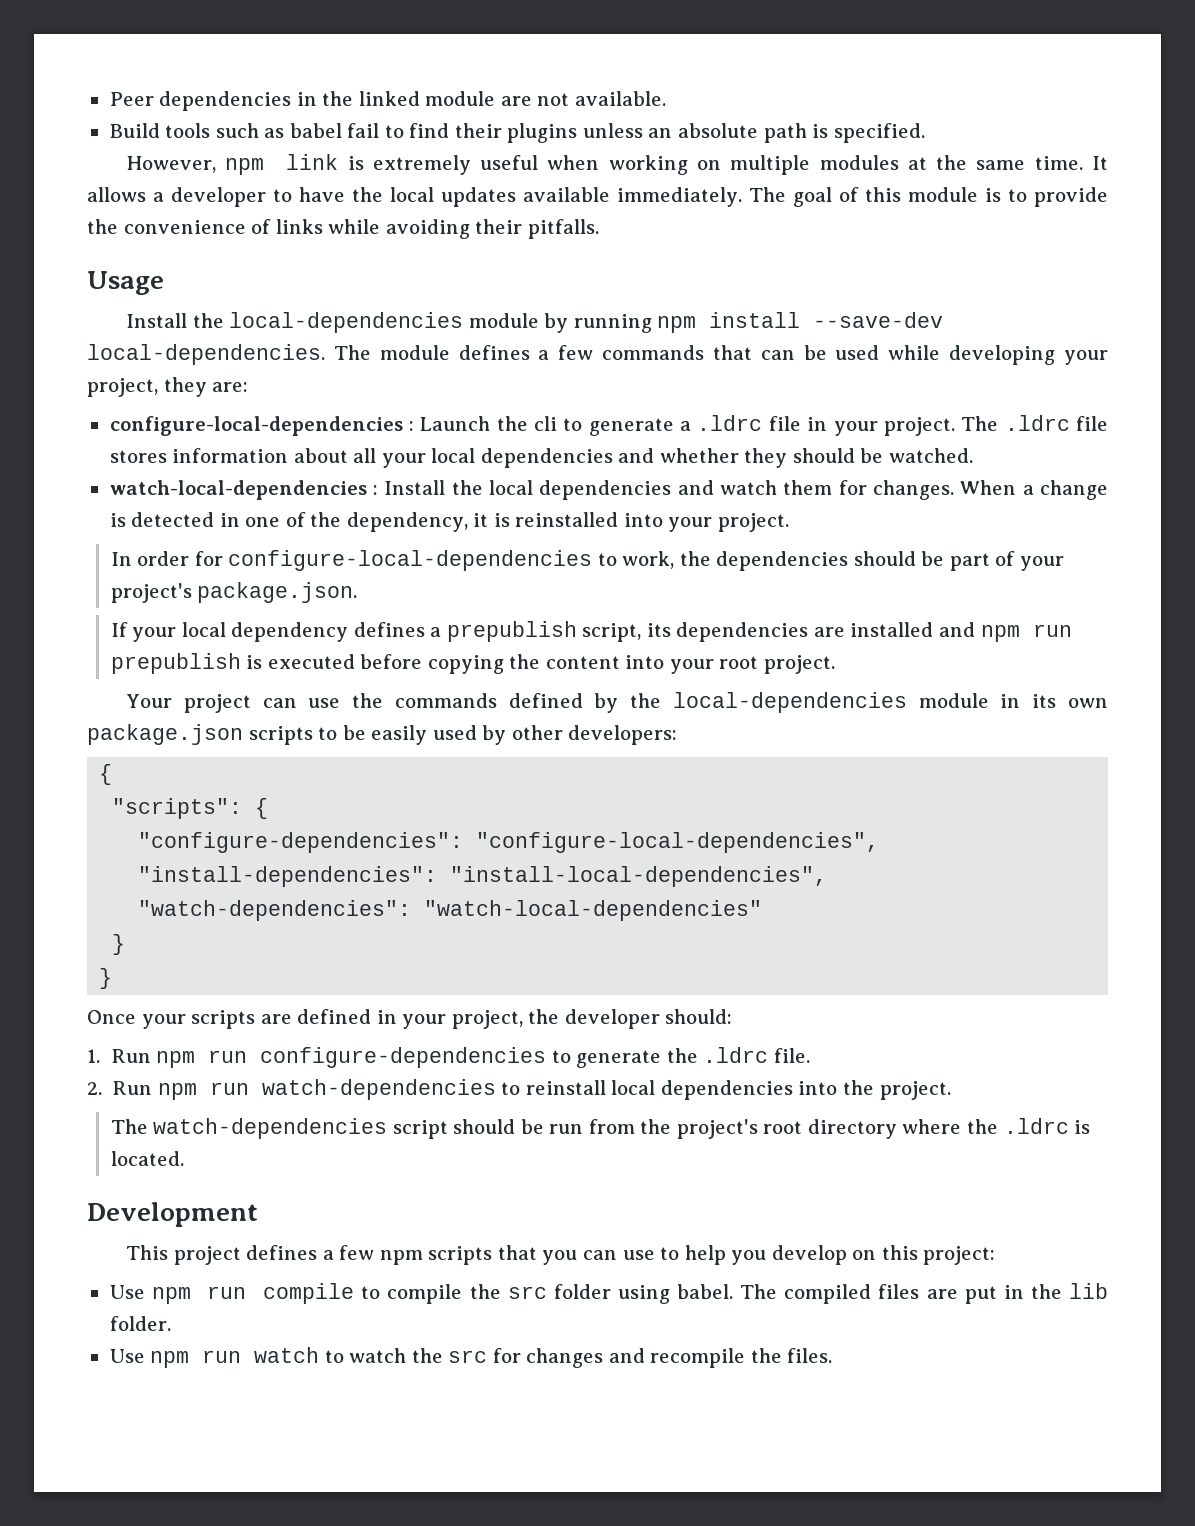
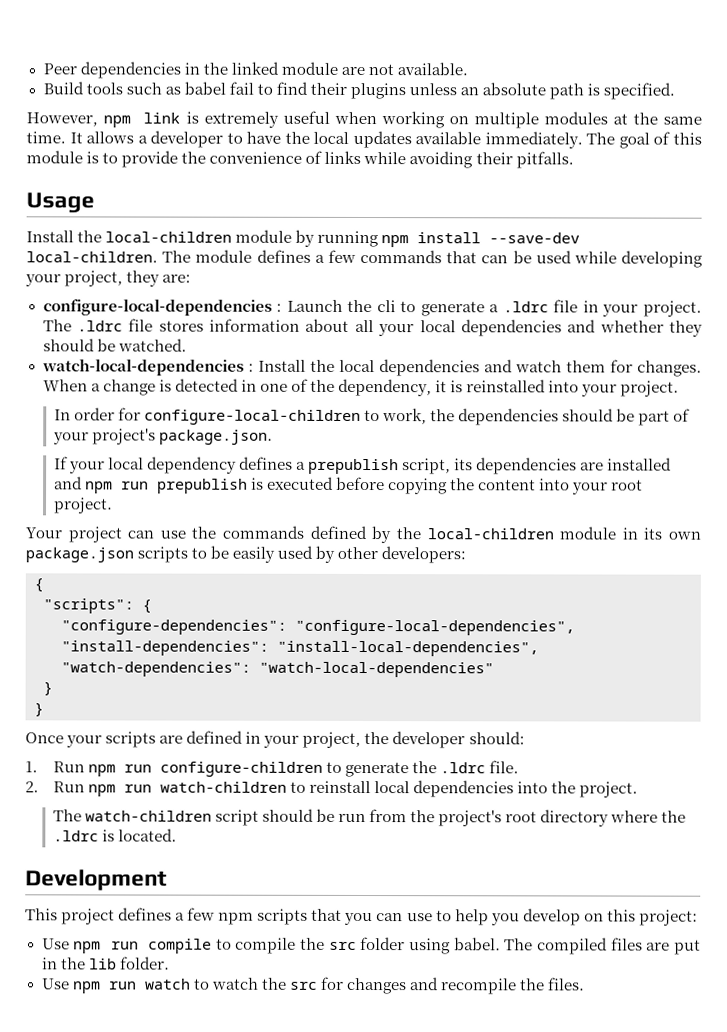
- Install the local-dependencies module by running npm install --save-dev local-dependencies.
+ Install the local-children module by running npm install --save-dev local-children.
- In order for configure-local-dependencies to work, the dependencies should be part of your project's package.json.
+ In order for configure-local-children to work, the dependencies should be part of your project's package.json.
- Your project can use the commands defined by the local-dependencies module in its own package.json scripts to be easily used by other developers:
+ Your project can use the commands defined by the local-children module in its own package.json scripts to be easily used by other developers:
- 1. Run npm run configure-dependencies to generate the .ldrc file.
+ 1. Run npm run configure-children to generate the .ldrc file.
- 2. Run npm run watch-dependencies to reinstall local dependencies into the project.
+ 2. Run npm run watch-children to reinstall local dependencies into the project.
- The watch-dependencies script should be run from the project's root directory where the .ldrc is located.
+ The watch-children script should be run from the project's root directory where the .ldrc is located.

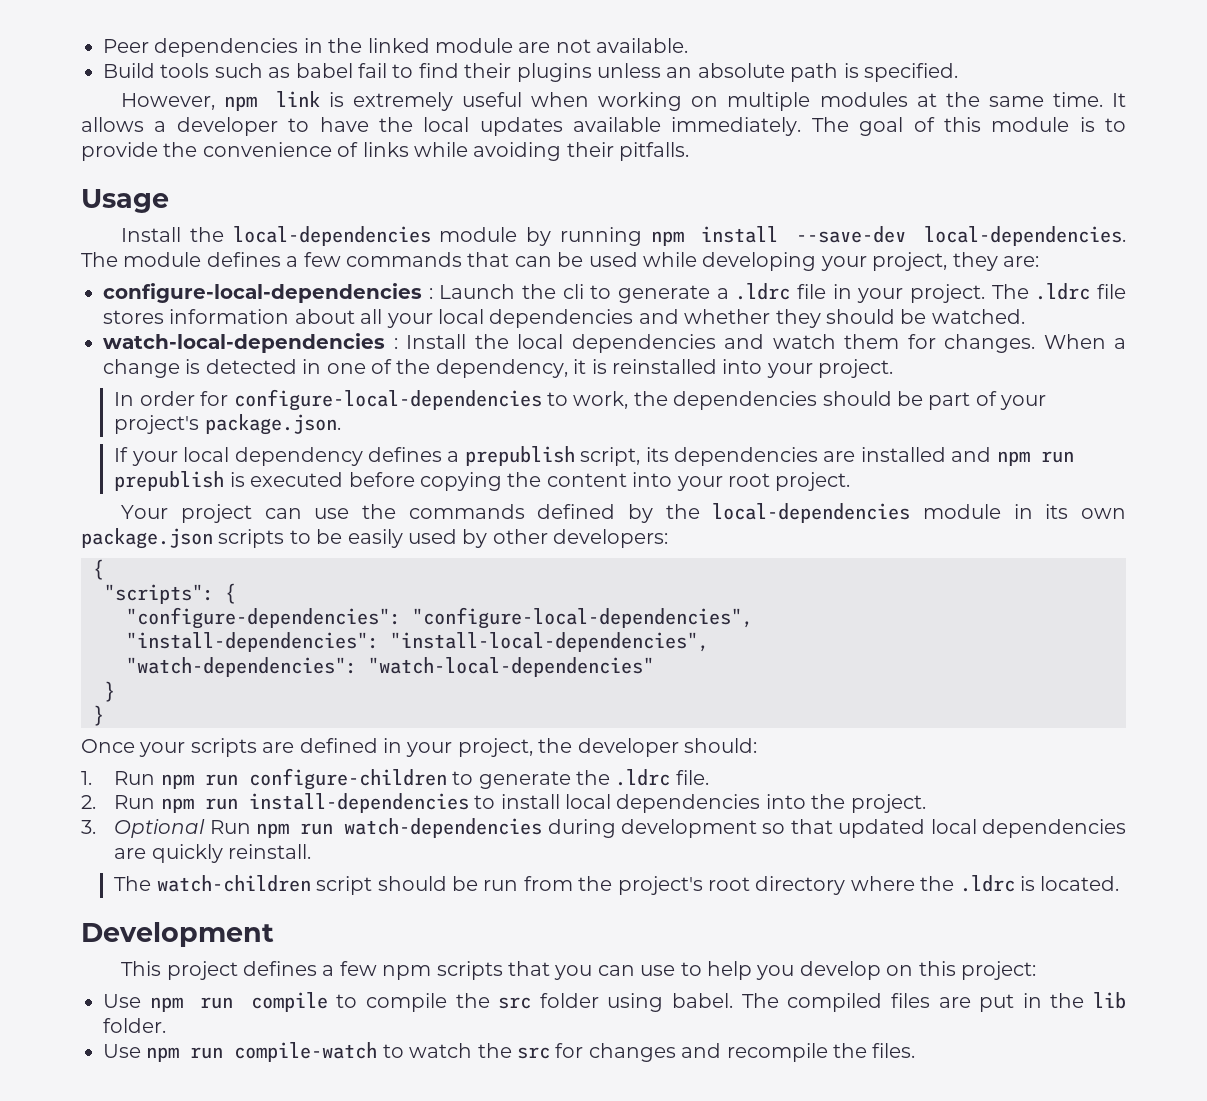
- Install the local-children module by running npm install --save-dev local-children.
+ Install the local-dependencies module by running npm install --save-dev local-dependencies.
- In order for configure-local-children to work, the dependencies should be part of your project's package.json.
+ In order for configure-local-dependencies to work, the dependencies should be part of your project's package.json.
- Your project can use the commands defined by the local-children module in its own package.json scripts to be easily used by other developers:
+ Your project can use the commands defined by the local-dependencies module in its own package.json scripts to be easily used by other developers:
- 2. Run npm run watch-children to reinstall local dependencies into the project.
+ 2. Run npm run install-dependencies to install local dependencies into the project.
+ 3. Optional Run npm run watch-dependencies during development so that updated local dependencies are quickly reinstall.
- Use npm run watch to watch the src for changes and recompile the files.
+ Use npm run compile-watch to watch the src for changes and recompile the files.

